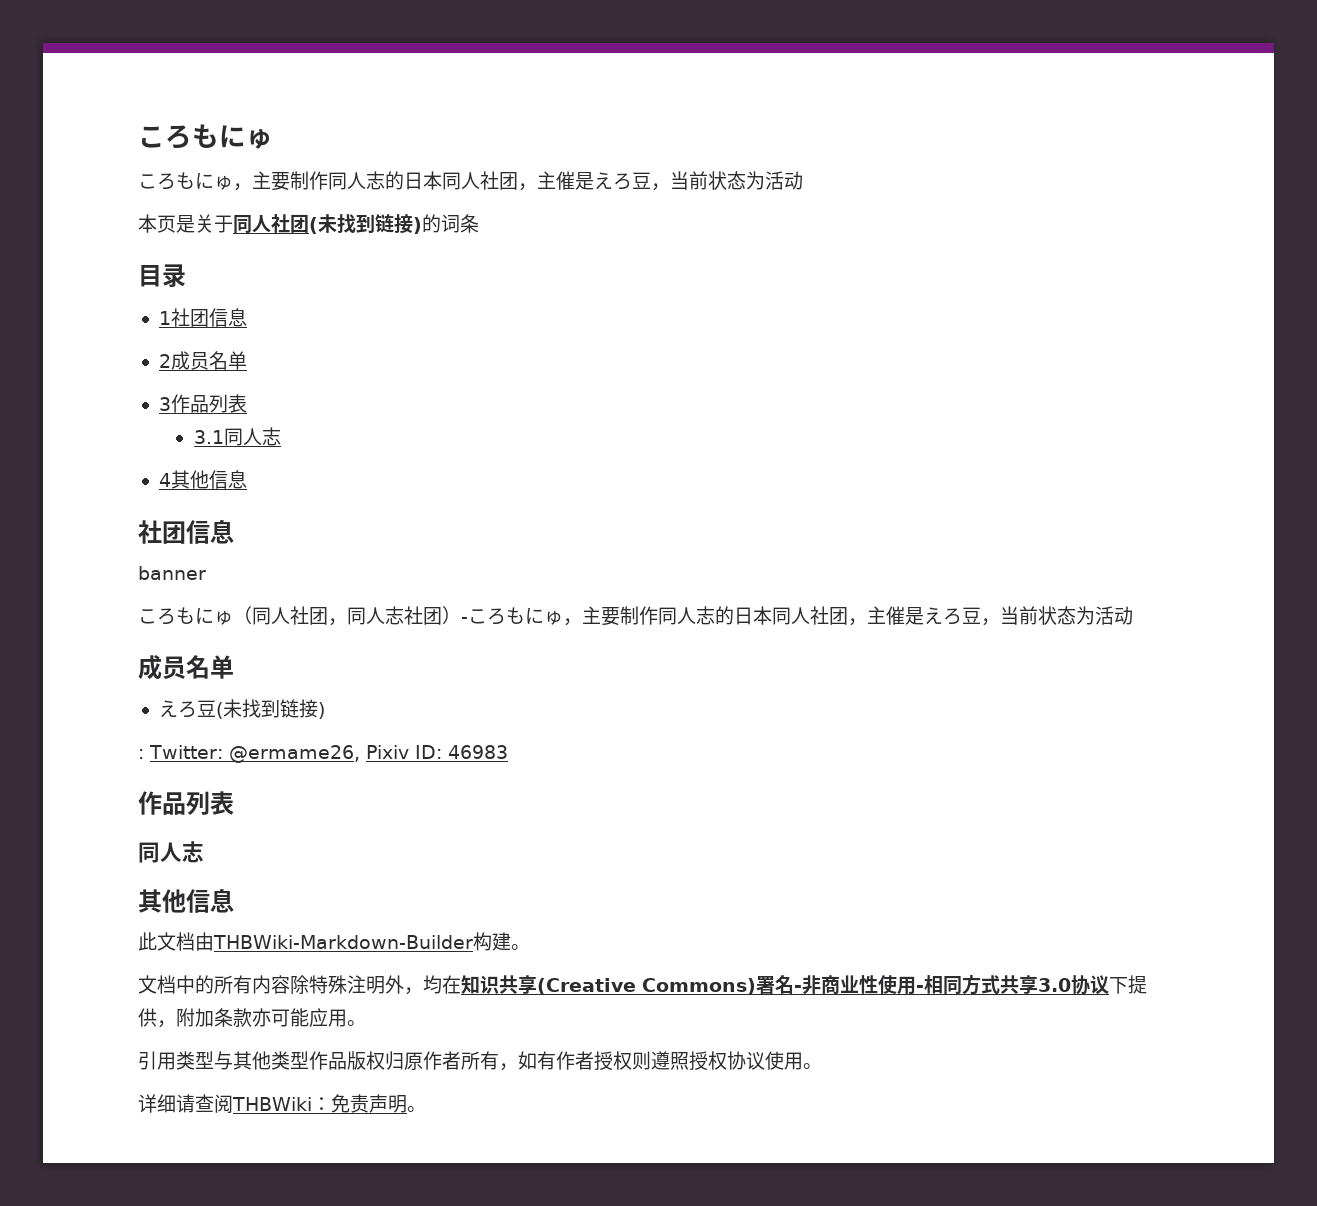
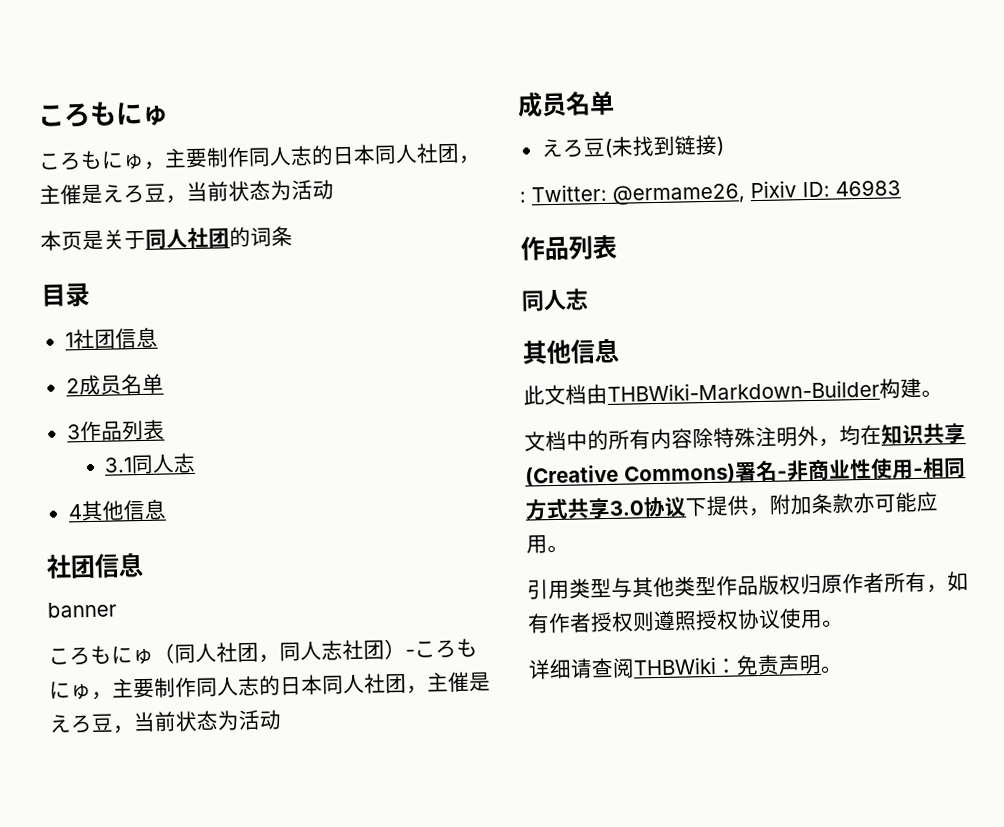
- 本页是关于同人社团(未找到链接)的词条
+ 本页是关于同人社团的词条

